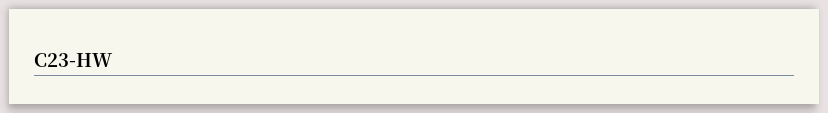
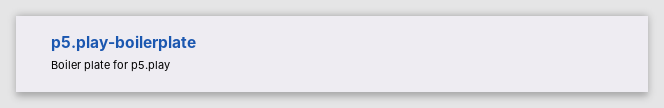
- C23-HW
+ p5.play-boilerplate
+ Boiler plate for p5.play

